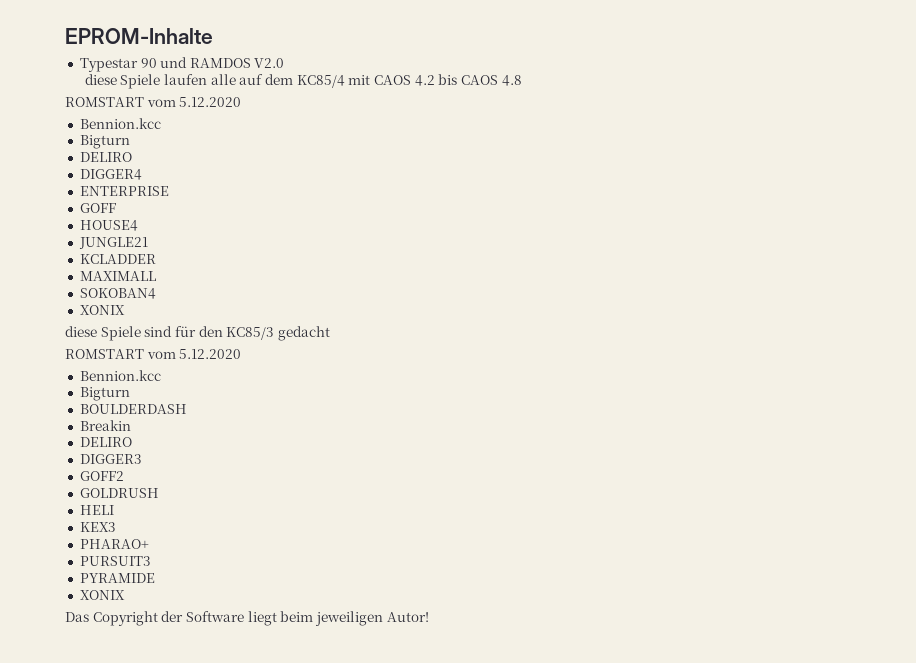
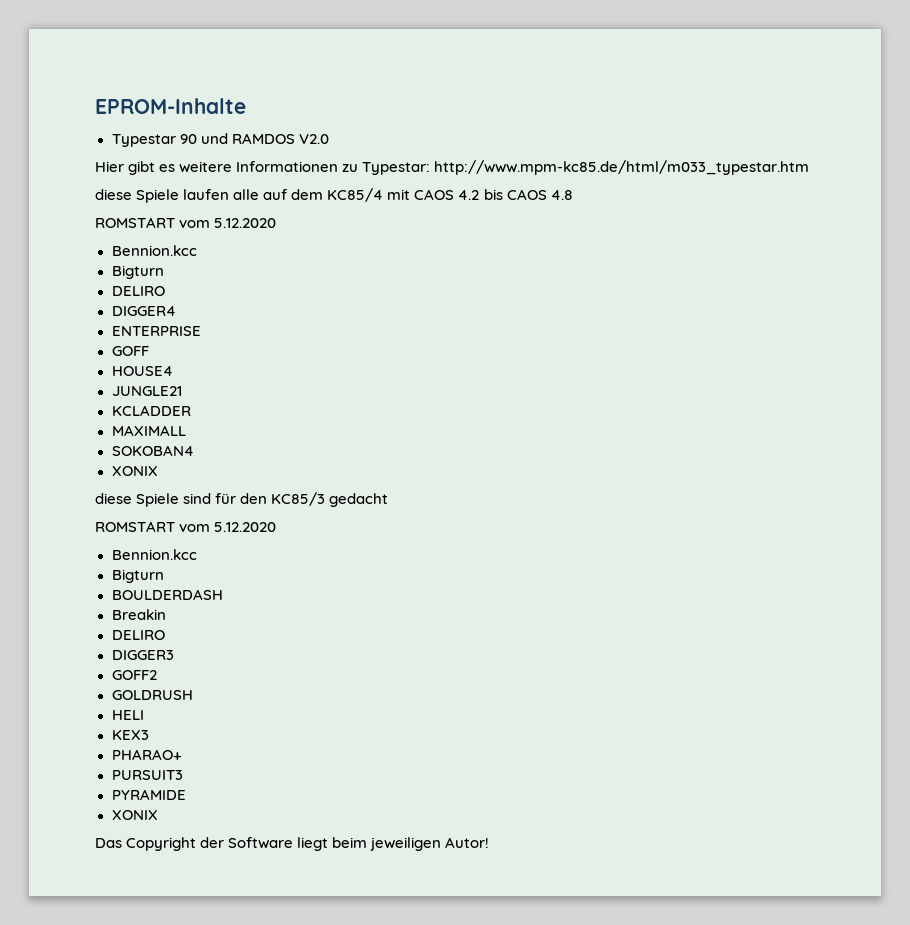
+ Hier gibt es weitere Informationen zu Typestar: http://www.mpm-kc85.de/html/m033_typestar.htm

